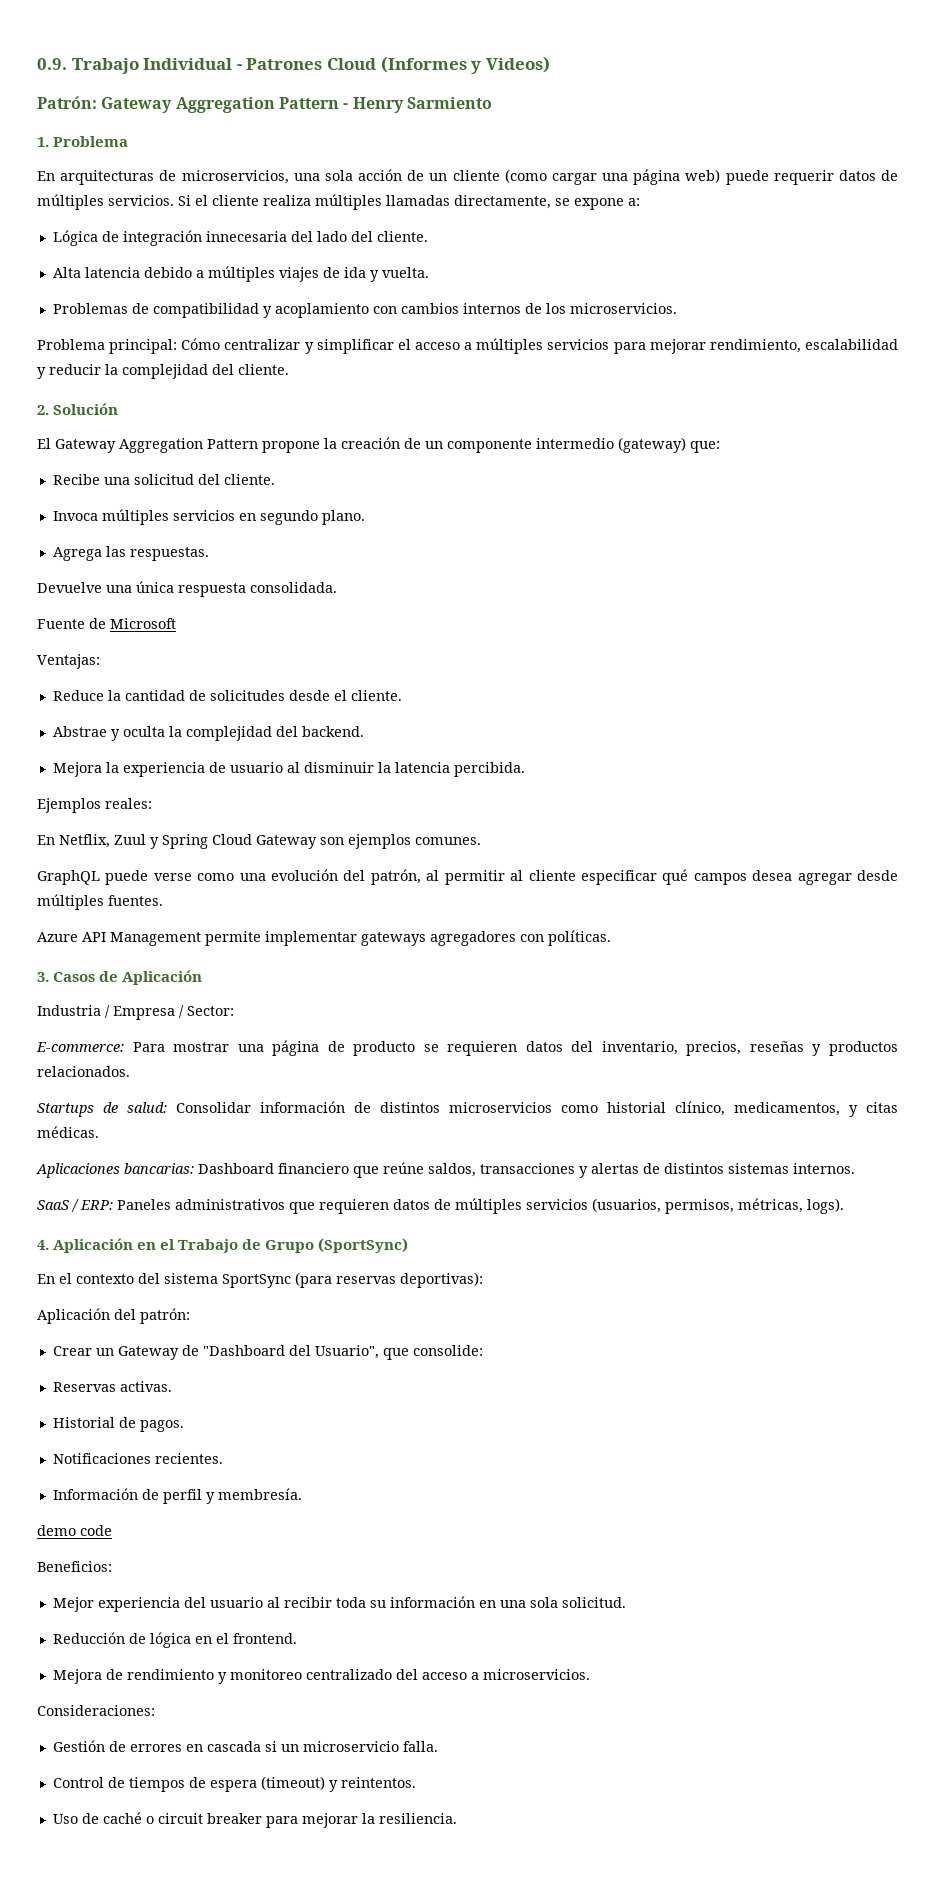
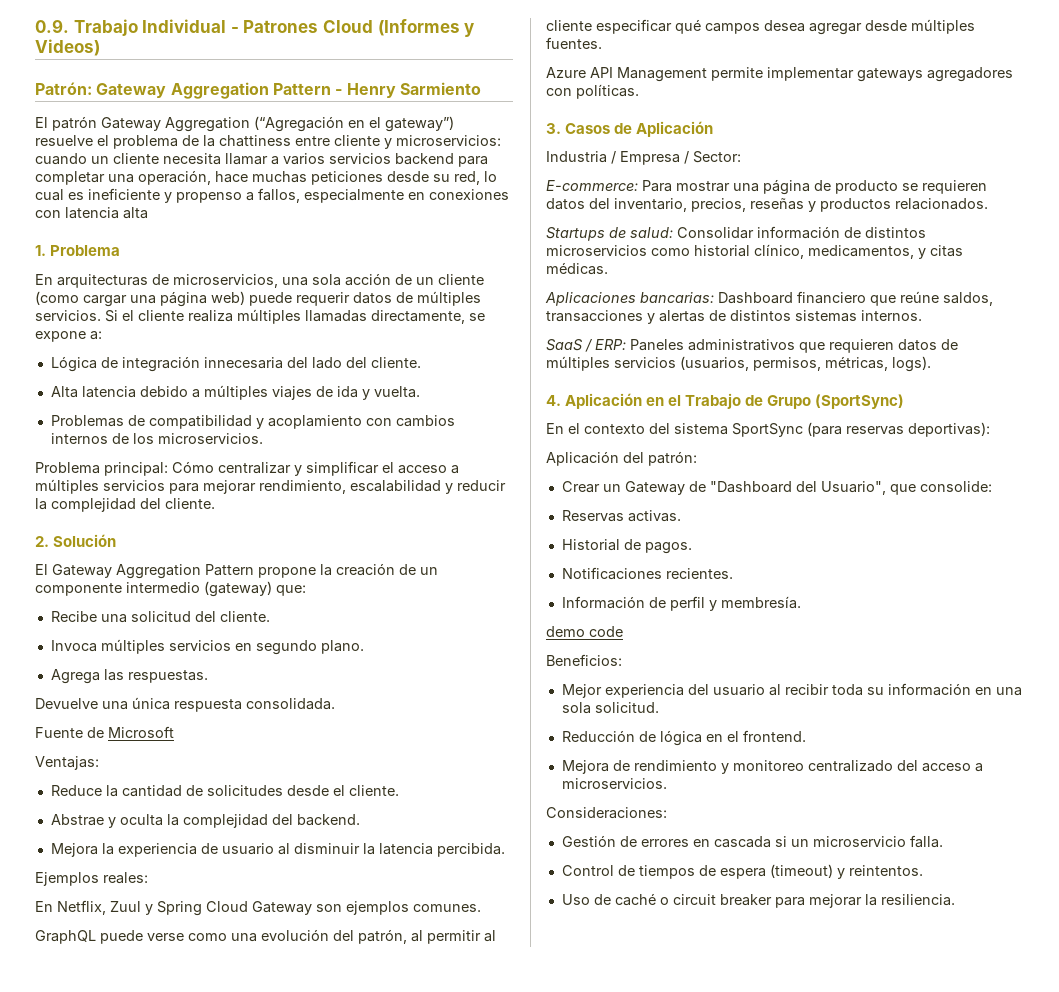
+ El patrón Gateway Aggregation (“Agregación en el gateway”) resuelve el problema de la chattiness entre cliente y microservicios: cuando un cliente necesita llamar a varios servicios backend para completar una operación, hace muchas peticiones desde su red, lo cual es ineficiente y propenso a fallos, especialmente en conexiones con latencia alta

